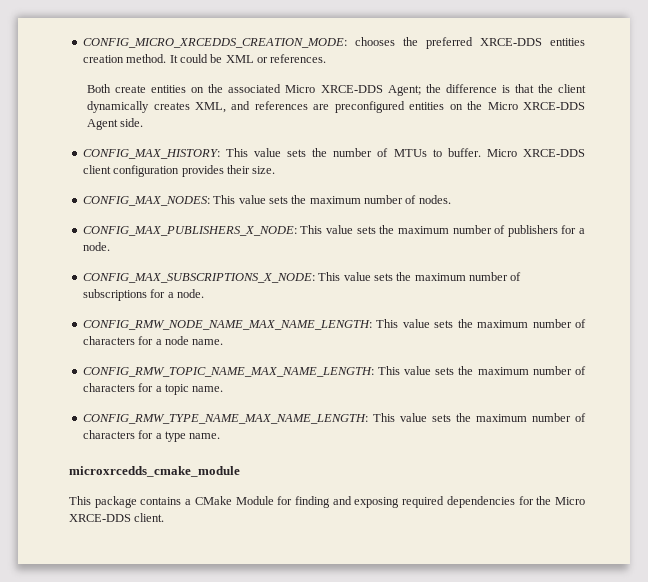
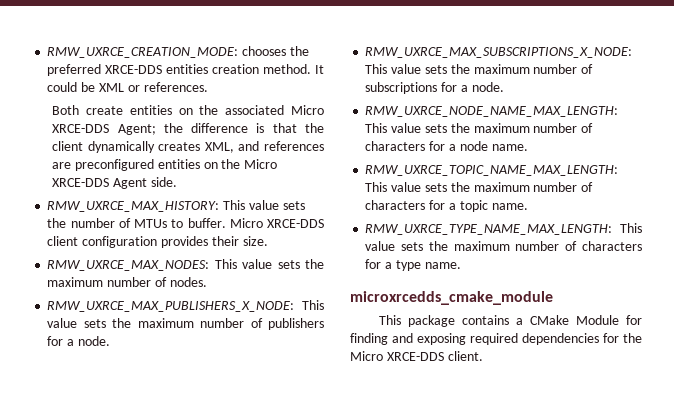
- CONFIG_MICRO_XRCEDDS_CREATION_MODE: chooses the preferred XRCE-DDS entities creation method.
+ RMW_UXRCE_CREATION_MODE: chooses the preferred XRCE-DDS entities creation method.
- CONFIG_MAX_HISTORY: This value sets the number of MTUs to buffer.
+ RMW_UXRCE_MAX_HISTORY: This value sets the number of MTUs to buffer.
- CONFIG_MAX_NODES: This value sets the maximum number of nodes.
+ RMW_UXRCE_MAX_NODES: This value sets the maximum number of nodes.
- CONFIG_MAX_PUBLISHERS_X_NODE: This value sets the maximum number of publishers for a node.
+ RMW_UXRCE_MAX_PUBLISHERS_X_NODE: This value sets the maximum number of publishers for a node.
- CONFIG_MAX_SUBSCRIPTIONS_X_NODE: This value sets the maximum number of subscriptions for a node.
+ RMW_UXRCE_MAX_SUBSCRIPTIONS_X_NODE: This value sets the maximum number of subscriptions for a node.
- CONFIG_RMW_NODE_NAME_MAX_NAME_LENGTH: This value sets the maximum number of characters for a node name.
+ RMW_UXRCE_NODE_NAME_MAX_LENGTH: This value sets the maximum number of characters for a node name.
- CONFIG_RMW_TOPIC_NAME_MAX_NAME_LENGTH: This value sets the maximum number of characters for a topic name.
+ RMW_UXRCE_TOPIC_NAME_MAX_LENGTH: This value sets the maximum number of characters for a topic name.
- CONFIG_RMW_TYPE_NAME_MAX_NAME_LENGTH: This value sets the maximum number of characters for a type name.
+ RMW_UXRCE_TYPE_NAME_MAX_LENGTH: This value sets the maximum number of characters for a type name.

